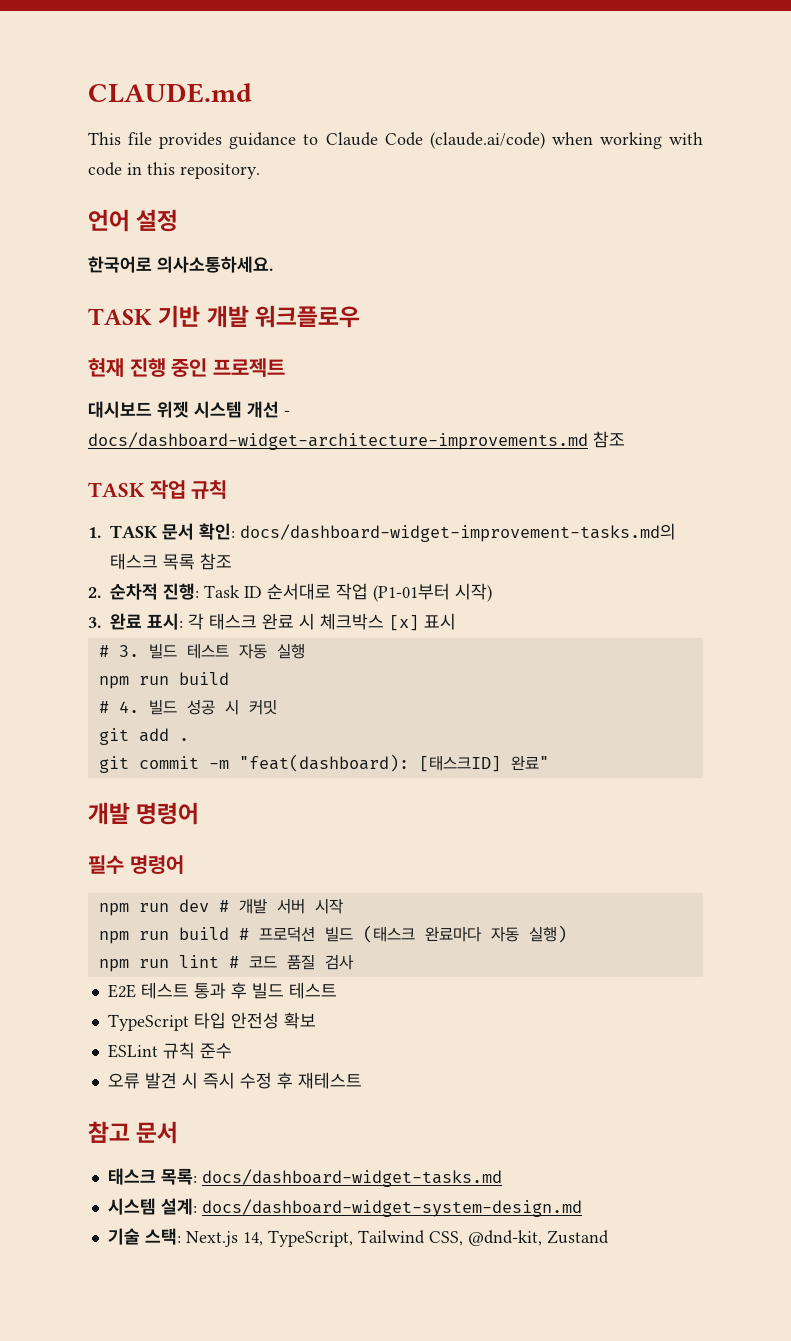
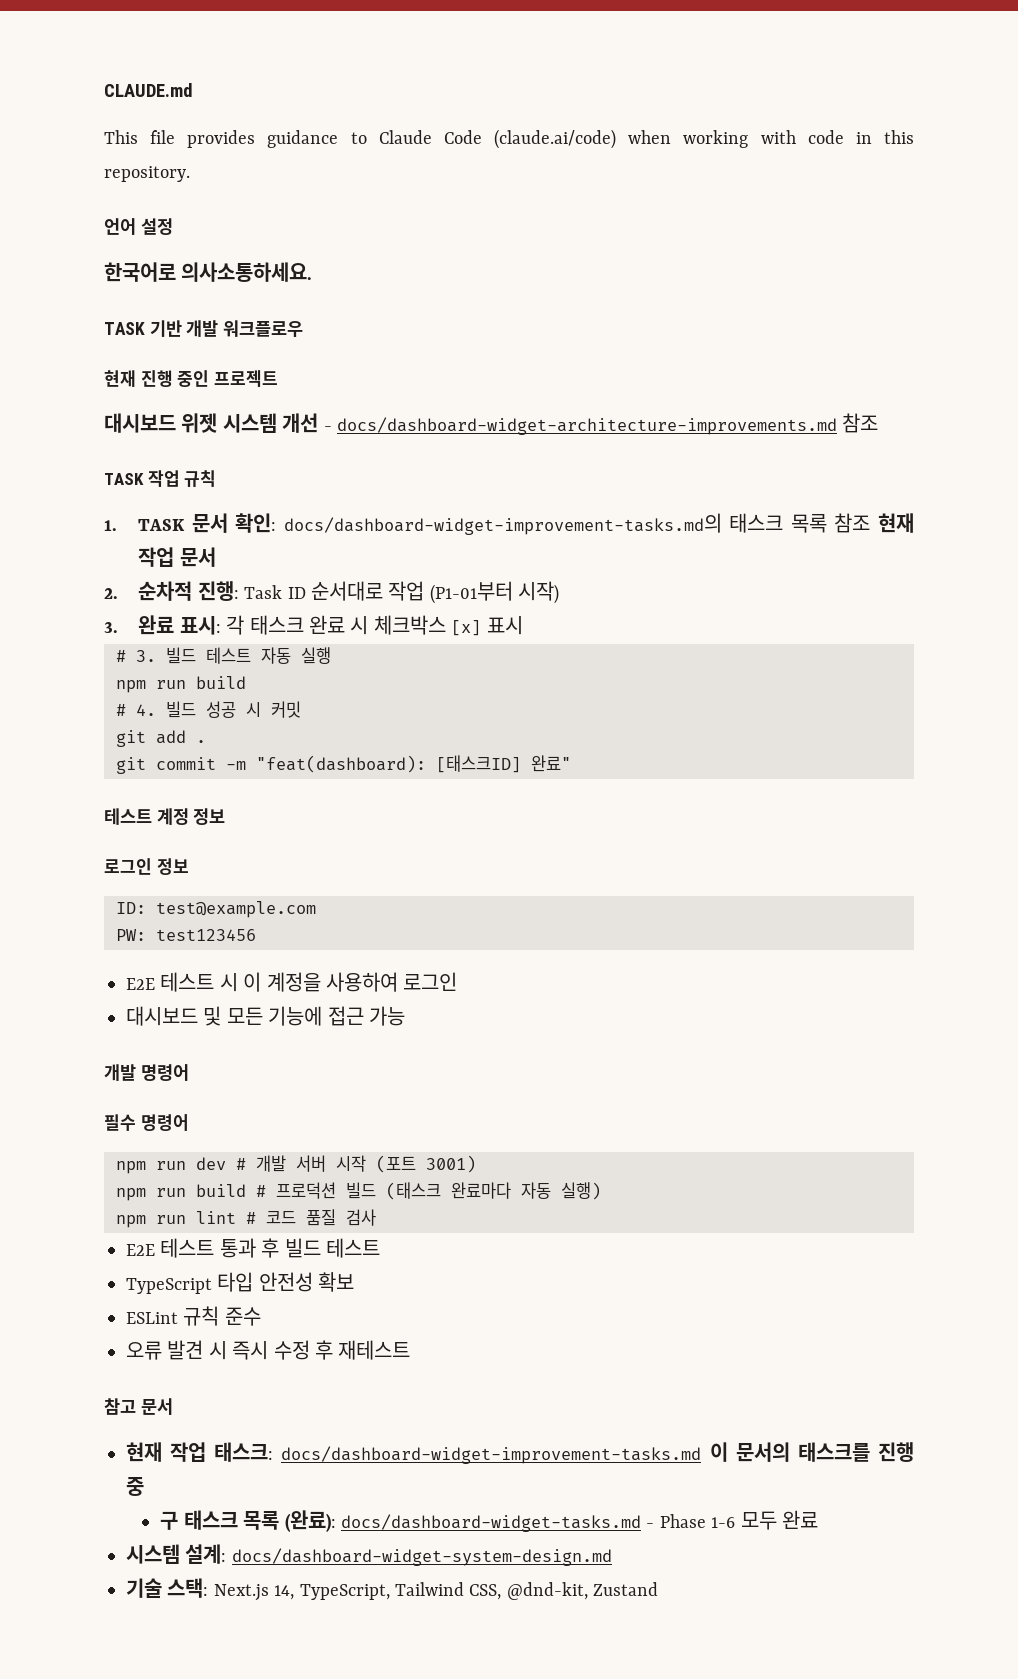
- 1. TASK 문서 확인: docs/dashboard-widget-improvement-tasks.md의 태스크 목록 참조
+ 1. TASK 문서 확인: docs/dashboard-widget-improvement-tasks.md의 태스크 목록 참조 현재 작업 문서
+ 테스트 계정 정보
+ 로그인 정보
+ ID: test@example.com
+ PW: test123456
+ E2E 테스트 시 이 계정을 사용하여 로그인
+ 대시보드 및 모든 기능에 접근 가능
- npm run dev # 개발 서버 시작
+ npm run dev # 개발 서버 시작 (포트 3001)
- 태스크 목록: docs/dashboard-widget-tasks.md
+ 현재 작업 태스크: docs/dashboard-widget-improvement-tasks.md 이 문서의 태스크를 진행 중
+ 구 태스크 목록 (완료): docs/dashboard-widget-tasks.md - Phase 1-6 모두 완료

